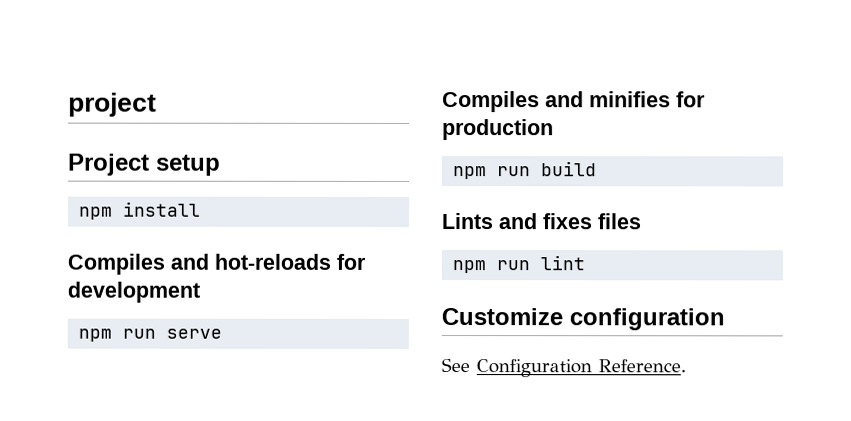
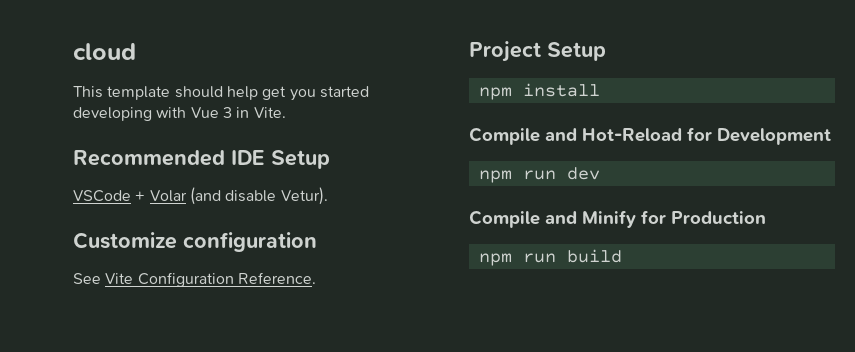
- project
- Project setup
- npm install
- Compiles and hot-reloads for development
- npm run serve
- Compiles and minifies for production
- npm run build
- Lints and fixes files
- npm run lint
+ cloud
+ This template should help get you started developing with Vue 3 in Vite.
+ Recommended IDE Setup
+ VSCode + Volar (and disable Vetur).
- See Configuration Reference.
+ See Vite Configuration Reference.
+ Project Setup
+ npm install
+ Compile and Hot-Reload for Development
+ npm run dev
+ Compile and Minify for Production
+ npm run build

